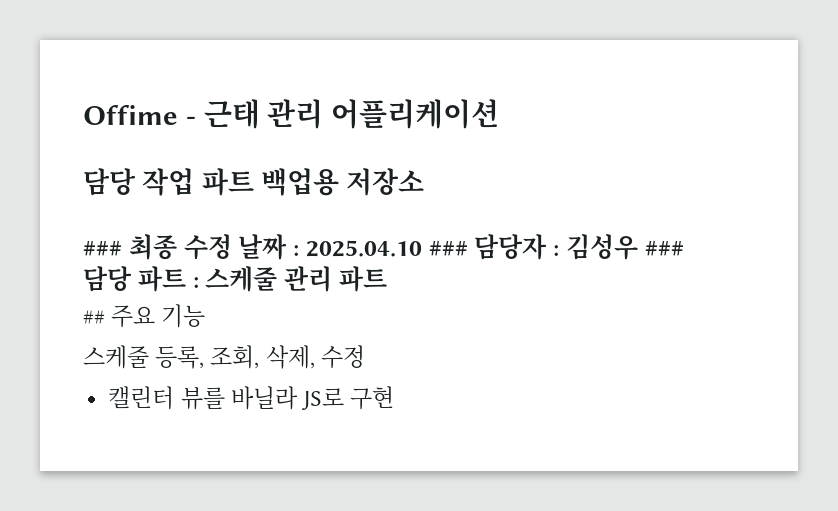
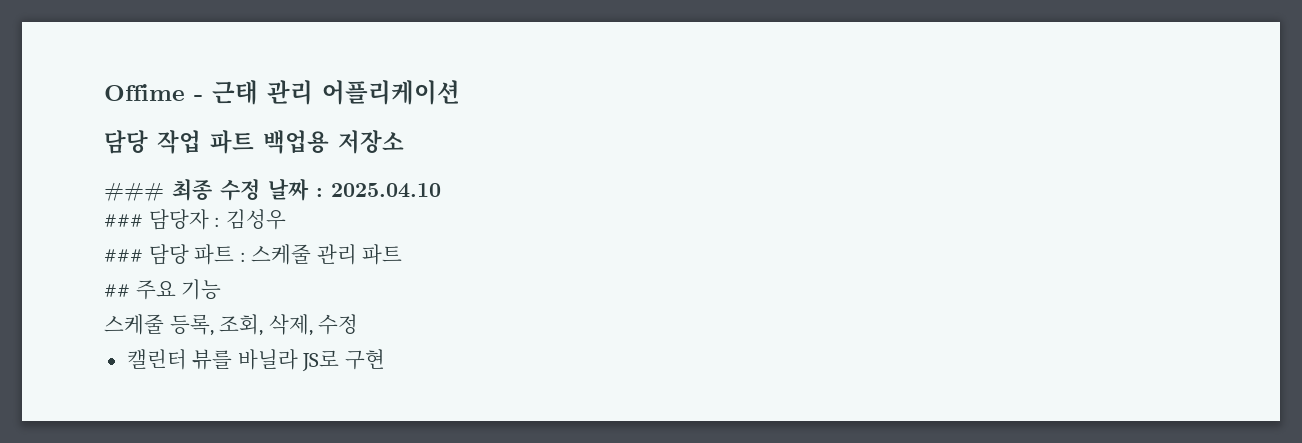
- ### 최종 수정 날짜 : 2025.04.10 ### 담당자 : 김성우 ### 담당 파트 : 스케줄 관리 파트
+ ### 최종 수정 날짜 : 2025.04.10
+ ### 담당자 : 김성우
+ ### 담당 파트 : 스케줄 관리 파트

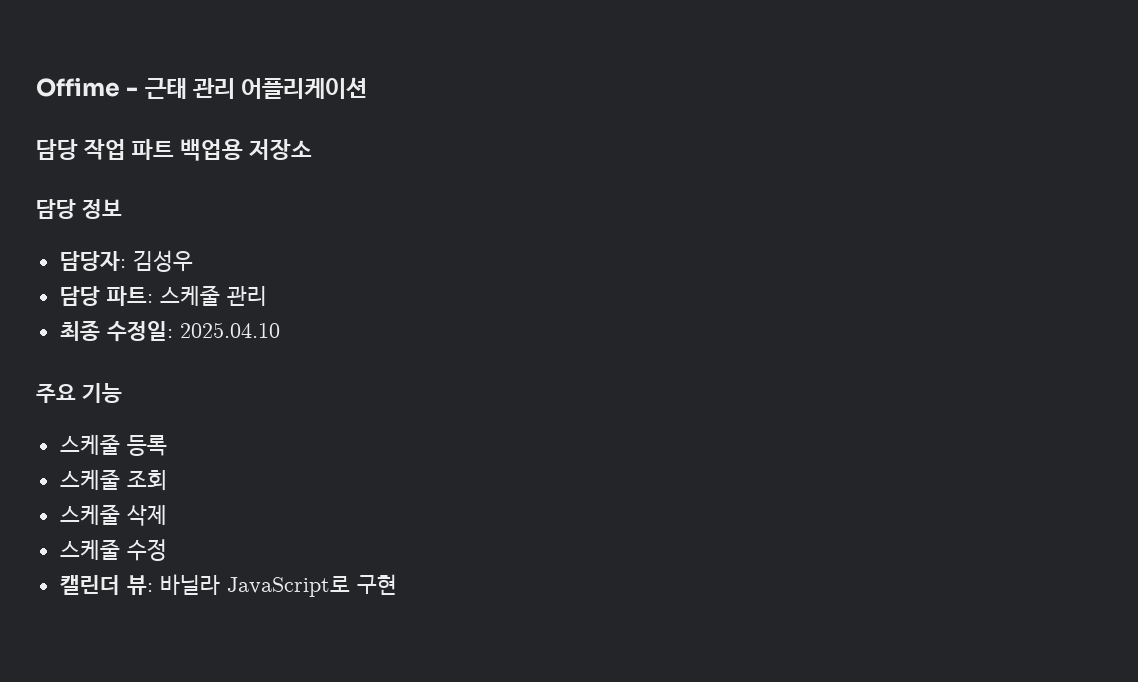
- ### 최종 수정 날짜 : 2025.04.10
- ### 담당자 : 김성우
- ### 담당 파트 : 스케줄 관리 파트
- ## 주요 기능
- 스케줄 등록, 조회, 삭제, 수정
- 캘린터 뷰를 바닐라 JS로 구현
+ 담당 정보
+ 담당자: 김성우
+ 담당 파트: 스케줄 관리
+ 최종 수정일: 2025.04.10
+ 주요 기능
+ 스케줄 등록
+ 스케줄 조회
+ 스케줄 삭제
+ 스케줄 수정
+ 캘린더 뷰: 바닐라 JavaScript로 구현

